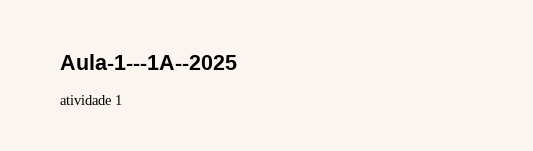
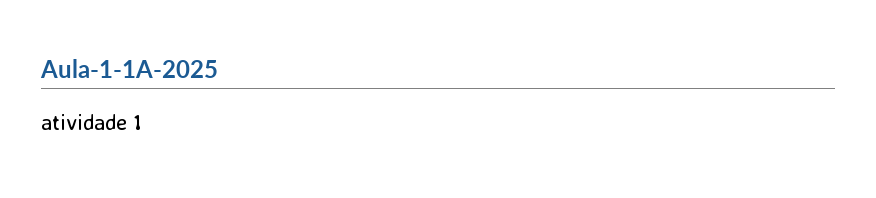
- Aula-1---1A--2025
+ Aula-1-1A-2025

